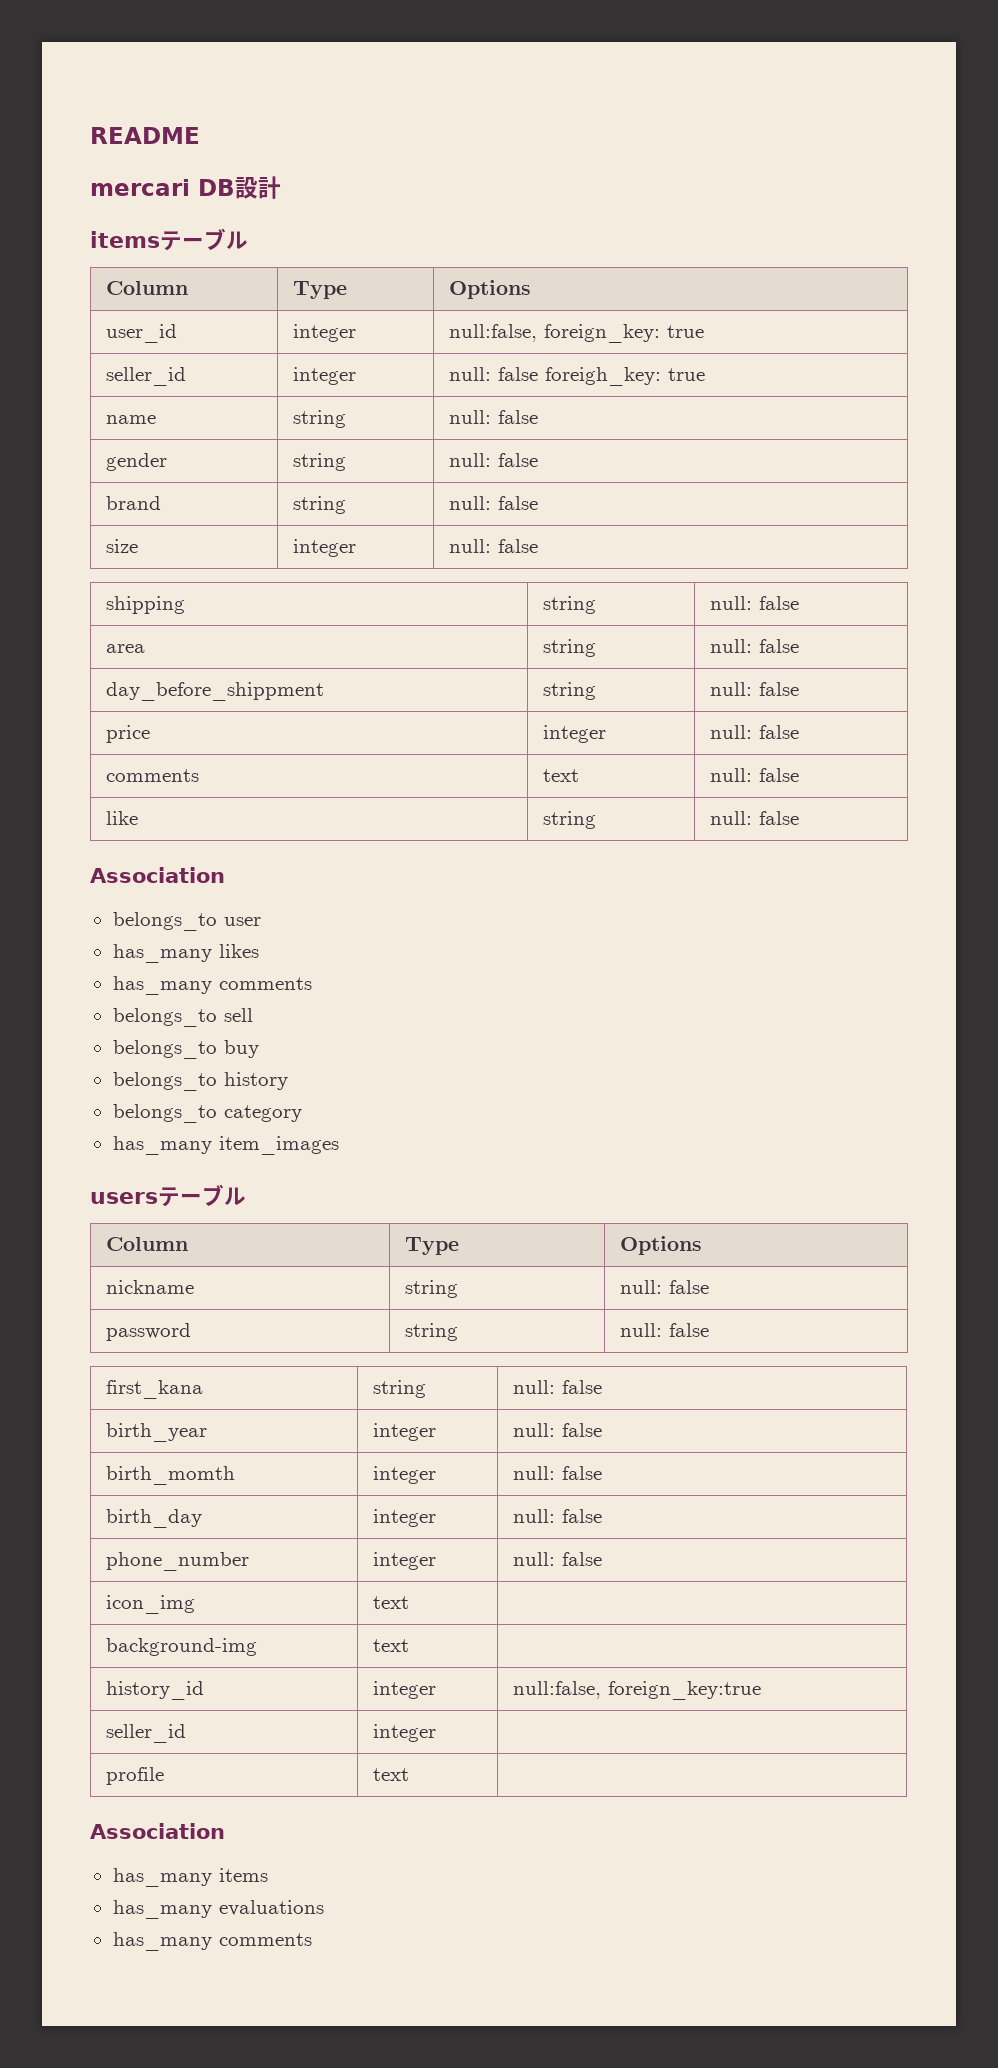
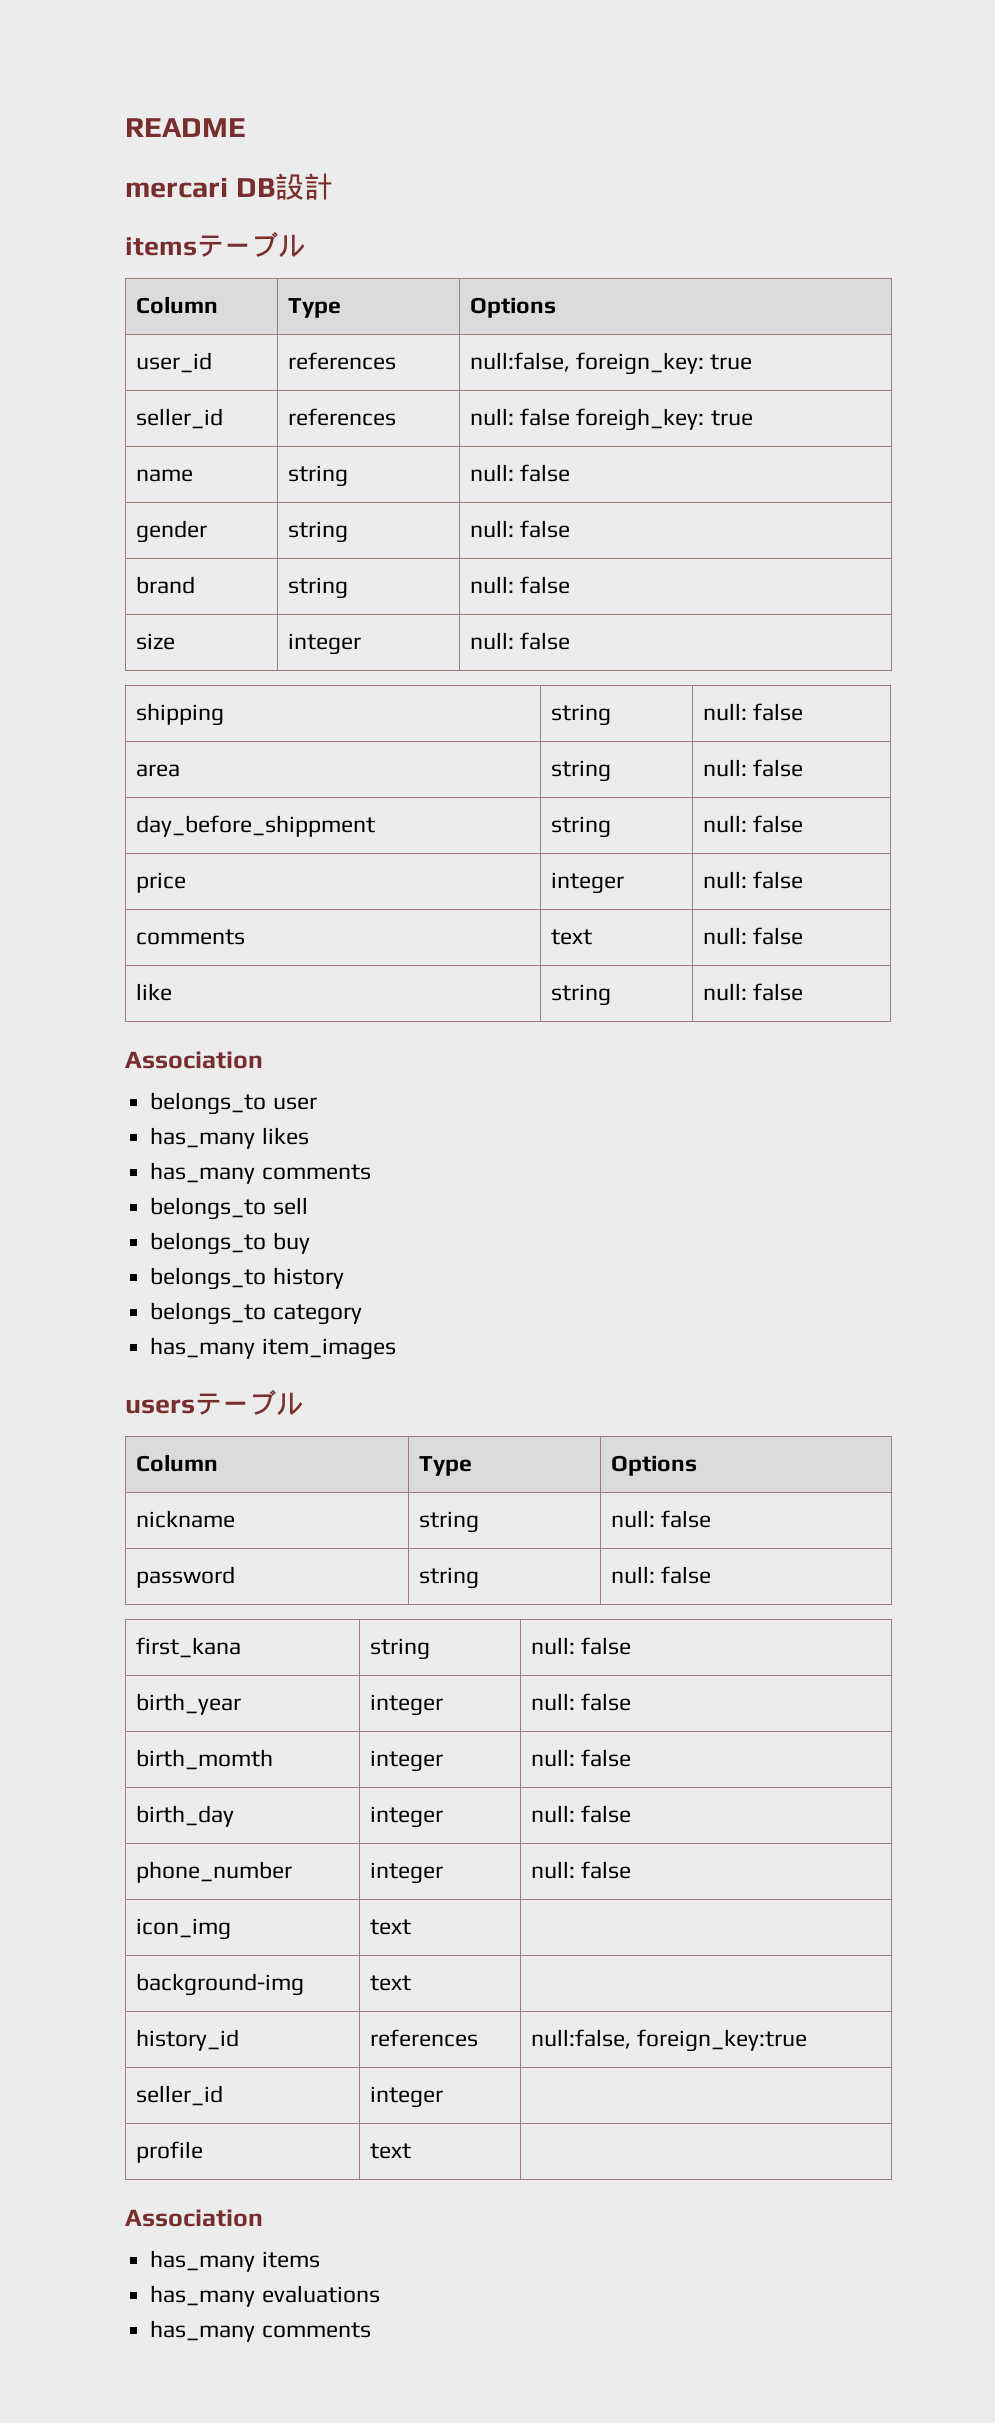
- user_id | integer | null:false, foreign_key: true
+ user_id | references | null:false, foreign_key: true
- seller_id | integer | null: false foreigh_key: true
+ seller_id | references | null: false foreigh_key: true
- history_id | integer | null:false, foreign_key:true
+ history_id | references | null:false, foreign_key:true

